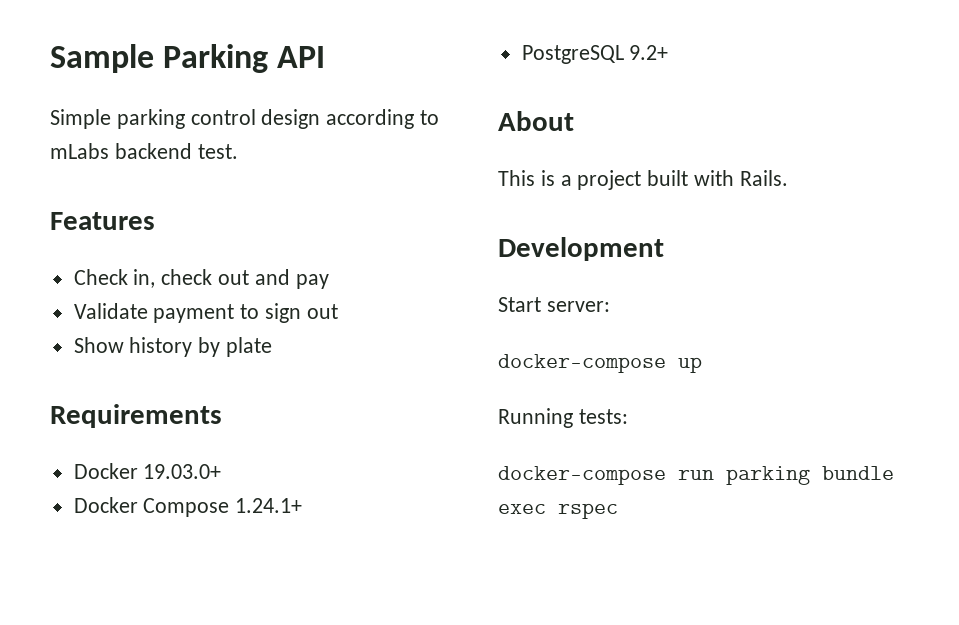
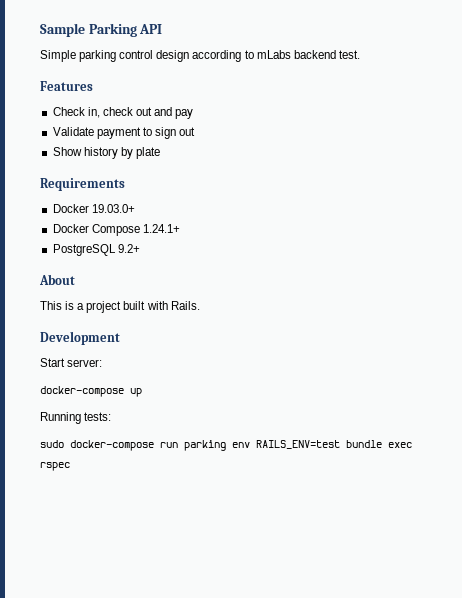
- docker-compose run parking bundle exec rspec
+ sudo docker-compose run parking env RAILS_ENV=test bundle exec rspec

